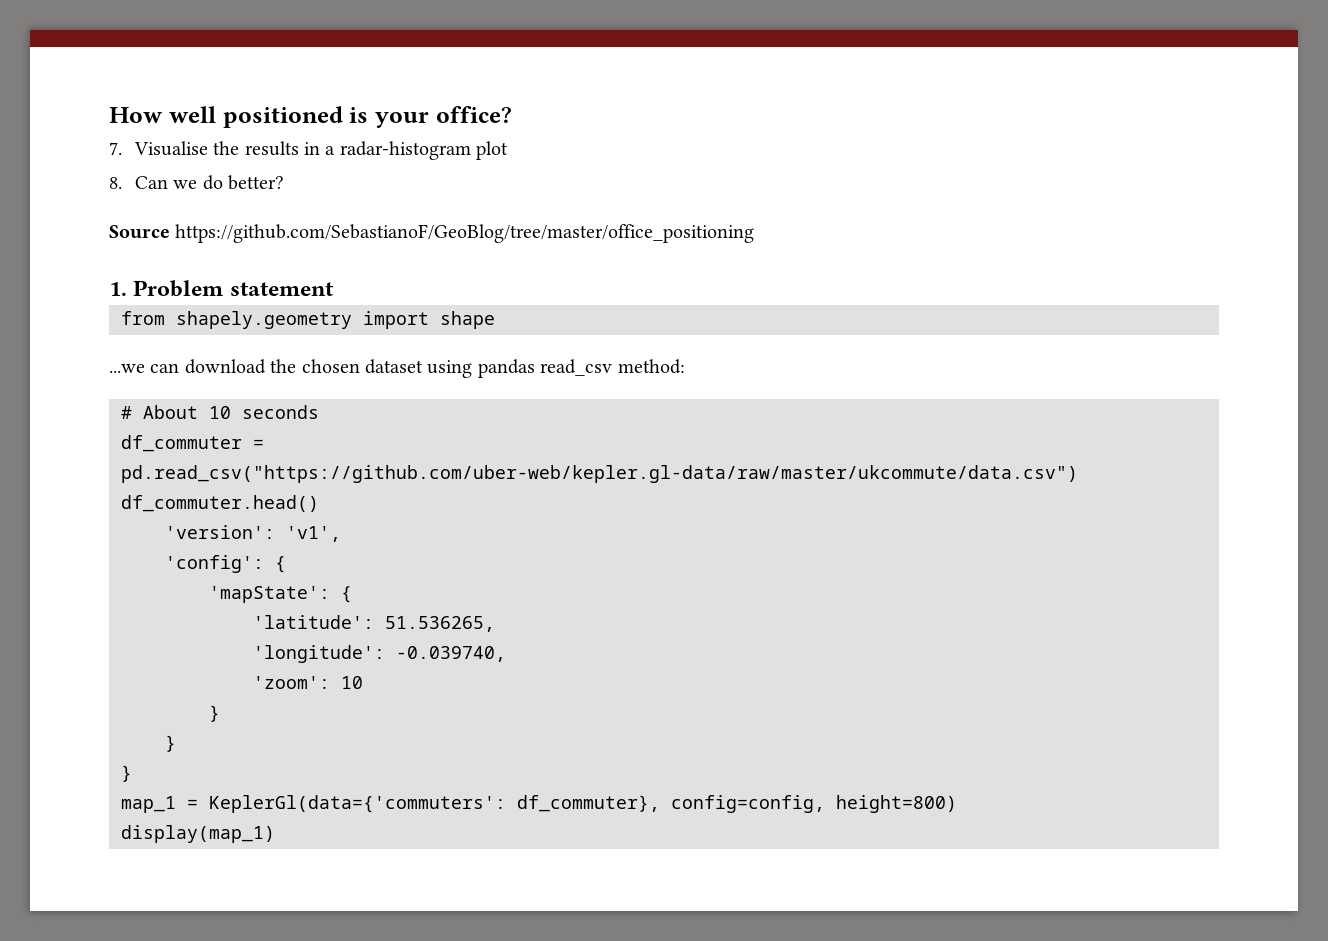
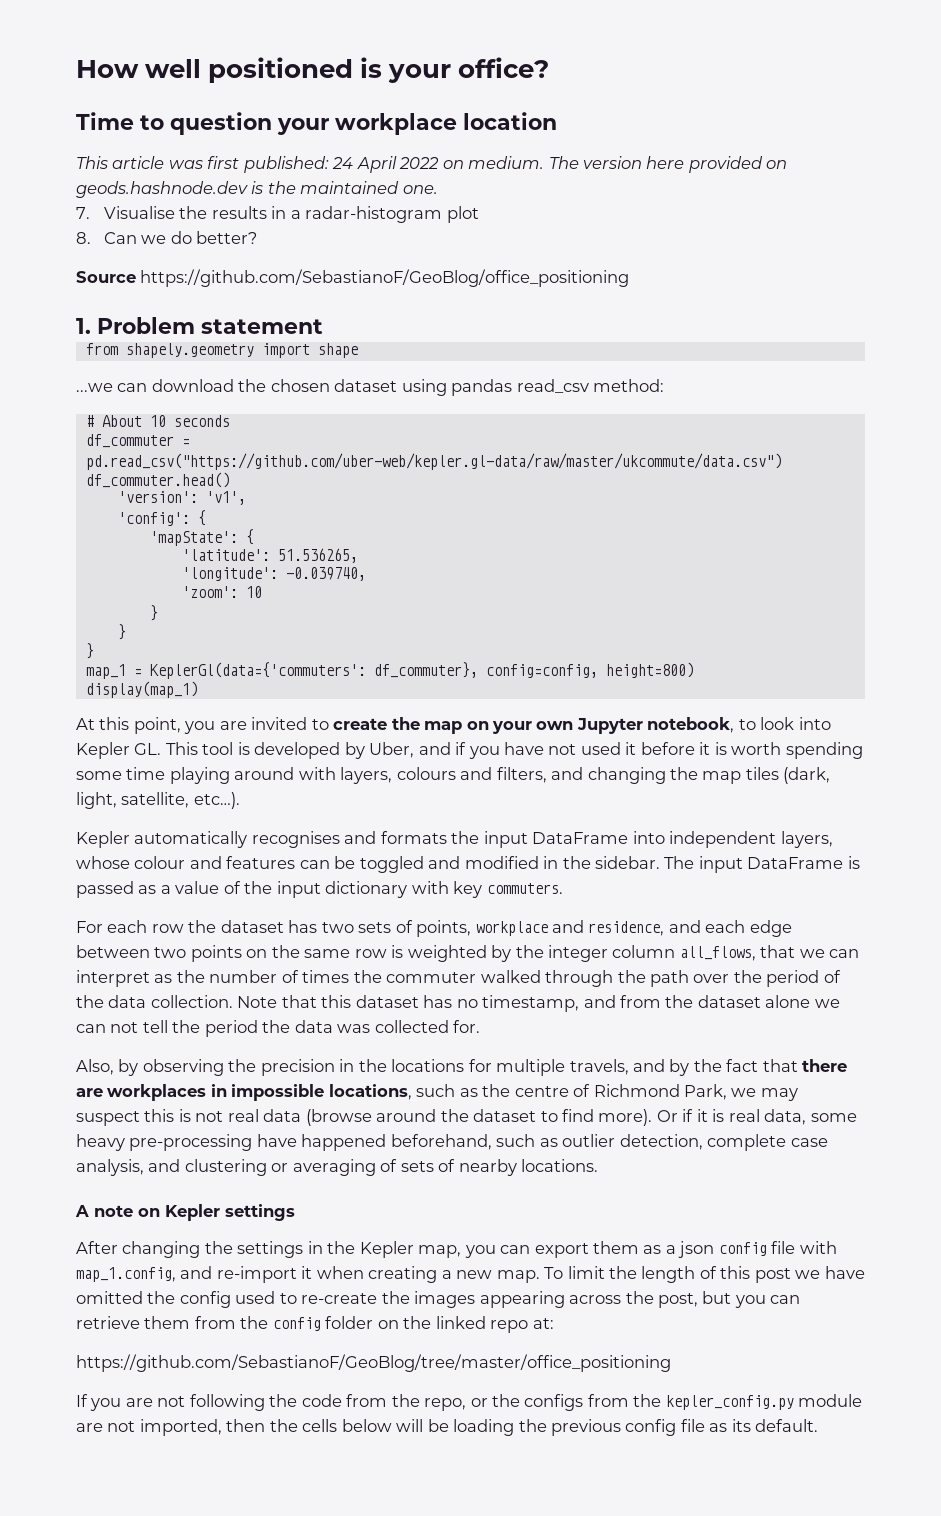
+ Time to question your workplace location
+ This article was first published: 24 April 2022 on medium. The version here provided on geods.hashnode.dev is the maintained one.
- Source https://github.com/SebastianoF/GeoBlog/tree/master/office_positioning
+ Source https://github.com/SebastianoF/GeoBlog/office_positioning
+ At this point, you are invited to create the map on your own Jupyter notebook, to look into Kepler GL. This tool is developed by Uber, and if you have not used it before it is worth spending some time playing around with layers, colours and filters, and changing the map tiles (dark, light, satellite, etc…).
+ Kepler automatically recognises and formats the input DataFrame into independent layers, whose colour and features can be toggled and modified in the sidebar. The input DataFrame is passed as a value of the input dictionary with key commuters.
+ For each row the dataset has two sets of points, workplace and residence, and each edge between two points on the same row is weighted by the integer column all_flows, that we can interpret as the number of times the commuter walked through the path over the period of the data collection. Note that this dataset has no timestamp, and from the dataset alone we can not tell the period the data was collected for.
+ Also, by observing the precision in the locations for multiple travels, and by the fact that there are workplaces in impossible locations, such as the centre of Richmond Park, we may suspect this is not real data (browse around the dataset to find more). Or if it is real data, some heavy pre-processing have happened beforehand, such as outlier detection, complete case analysis, and clustering or averaging of sets of nearby locations.
+ A note on Kepler settings
+ After changing the settings in the Kepler map, you can export them as a json config file with map_1.config, and re-import it when creating a new map. To limit the length of this post we have omitted the config used to re-create the images appearing across the post, but you can retrieve them from the config folder on the linked repo at:
+ https://github.com/SebastianoF/GeoBlog/tree/master/office_positioning
+ If you are not following the code from the repo, or the configs from the kepler_config.py module are not imported, then the cells below will be loading the previous config file as its default.

